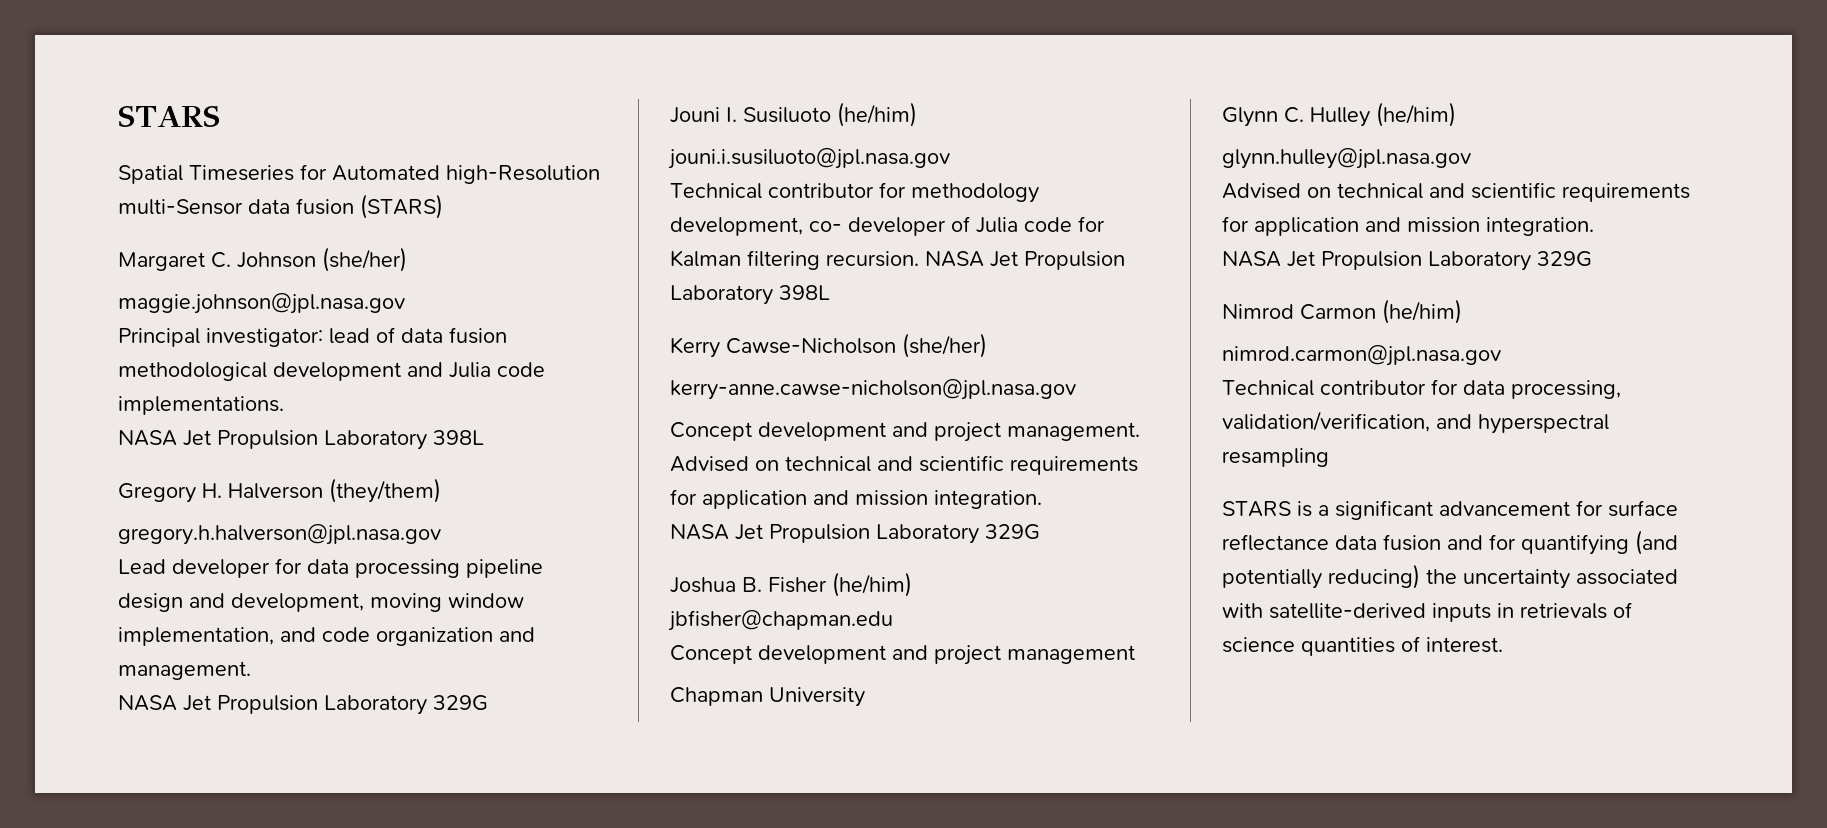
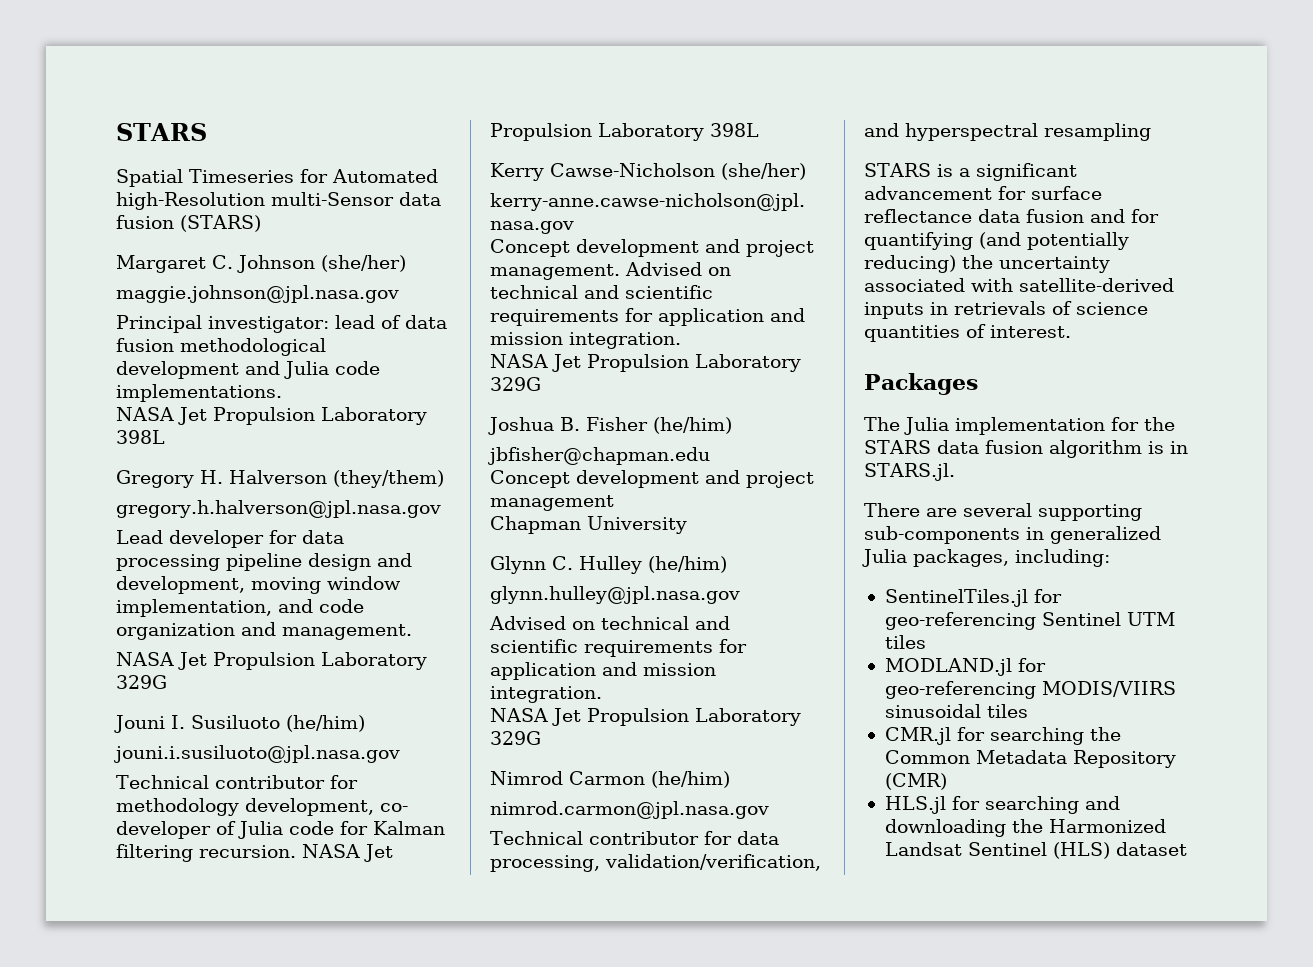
+ Packages
+ The Julia implementation for the STARS data fusion algorithm is in STARS.jl.
+ There are several supporting sub-components in generalized Julia packages, including:
+ SentinelTiles.jl for geo-referencing Sentinel UTM tiles
+ MODLAND.jl for geo-referencing MODIS/VIIRS sinusoidal tiles
+ CMR.jl for searching the Common Metadata Repository (CMR)
+ HLS.jl for searching and downloading the Harmonized Landsat Sentinel (HLS) dataset

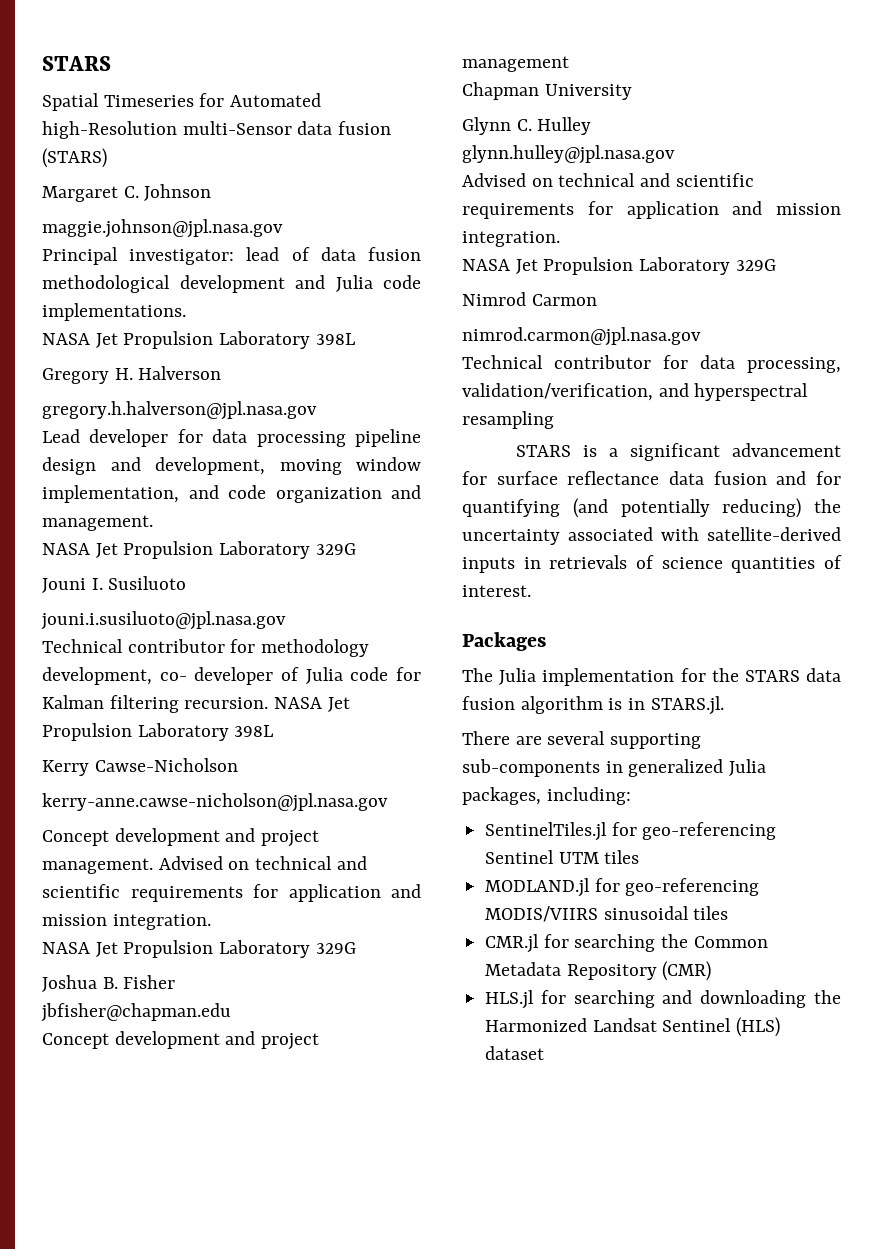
- Margaret C. Johnson (she/her)
+ Margaret C. Johnson
- Gregory H. Halverson (they/them)
+ Gregory H. Halverson
- Jouni I. Susiluoto (he/him)
+ Jouni I. Susiluoto
- Kerry Cawse-Nicholson (she/her)
+ Kerry Cawse-Nicholson
- Joshua B. Fisher (he/him)
+ Joshua B. Fisher
- Glynn C. Hulley (he/him)
+ Glynn C. Hulley
- Nimrod Carmon (he/him)
+ Nimrod Carmon

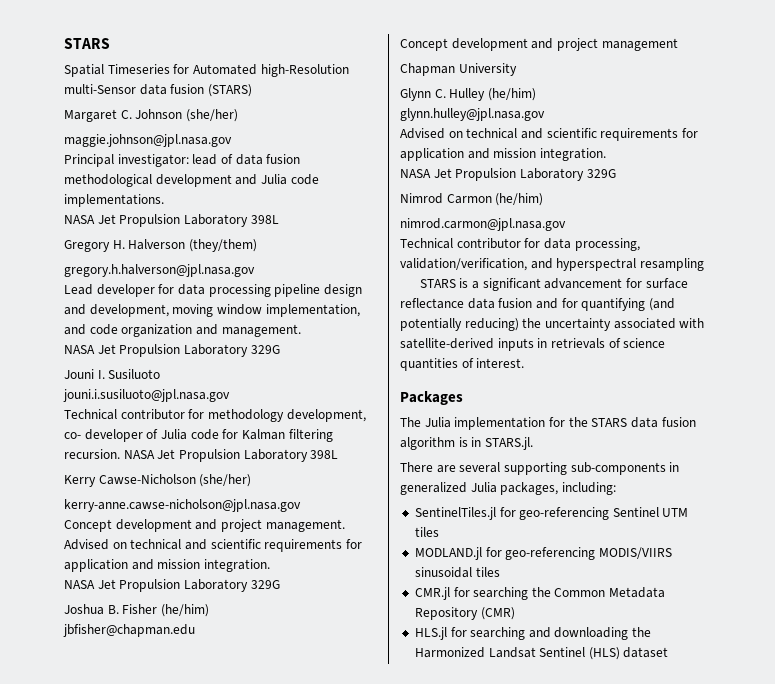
- Margaret C. Johnson
+ Margaret C. Johnson (she/her)
- Gregory H. Halverson
+ Gregory H. Halverson (they/them)
- Kerry Cawse-Nicholson
+ Kerry Cawse-Nicholson (she/her)
- Joshua B. Fisher
+ Joshua B. Fisher (he/him)
- Glynn C. Hulley
+ Glynn C. Hulley (he/him)
- Nimrod Carmon
+ Nimrod Carmon (he/him)

